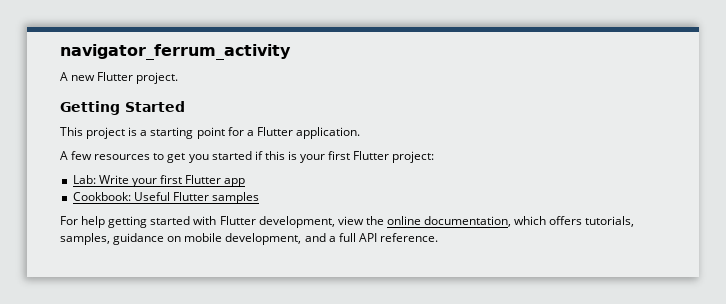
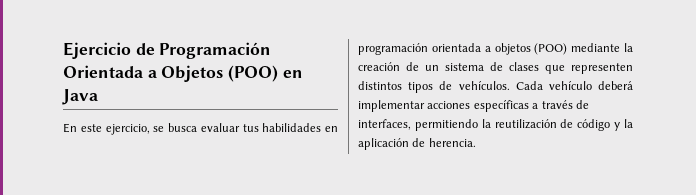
- navigator_ferrum_activity
- A new Flutter project.
- Getting Started
- This project is a starting point for a Flutter application.
- A few resources to get you started if this is your first Flutter project:
- Lab: Write your first Flutter app
- Cookbook: Useful Flutter samples
- For help getting started with Flutter development, view the online documentation, which offers tutorials, samples, guidance on mobile development, and a full API reference.
+ Ejercicio de Programación Orientada a Objetos (POO) en Java
+ En este ejercicio, se busca evaluar tus habilidades en programación orientada a objetos (POO) mediante la creación de un sistema de clases que representen distintos tipos de vehículos. Cada vehículo deberá implementar acciones específicas a través de interfaces, permitiendo la reutilización de código y la aplicación de herencia.

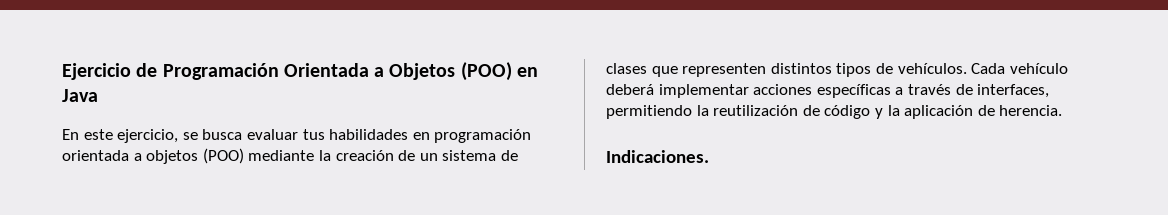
+ Indicaciones.

